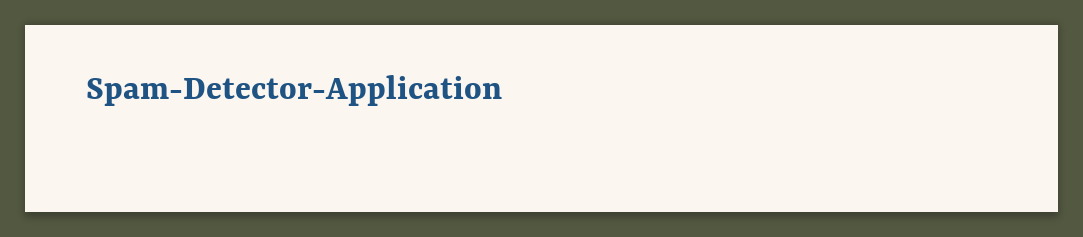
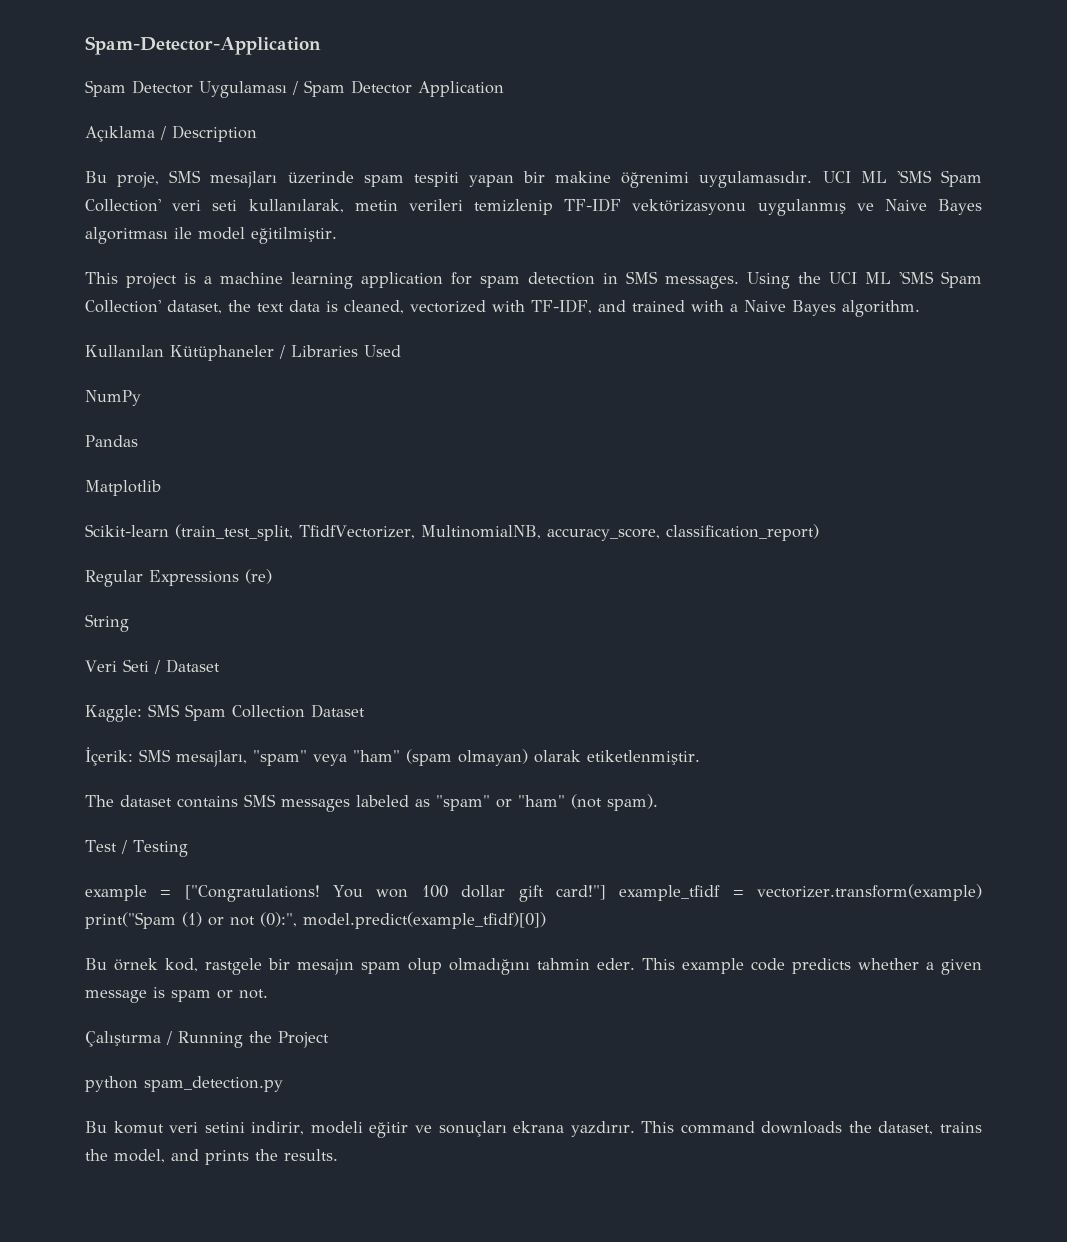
+ Spam Detector Uygulaması / Spam Detector Application
+ Açıklama / Description
+ Bu proje, SMS mesajları üzerinde spam tespiti yapan bir makine öğrenimi uygulamasıdır. UCI ML 'SMS Spam Collection' veri seti kullanılarak, metin verileri temizlenip TF-IDF vektörizasyonu uygulanmış ve Naive Bayes algoritması ile model eğitilmiştir.
+ This project is a machine learning application for spam detection in SMS messages. Using the UCI ML 'SMS Spam Collection' dataset, the text data is cleaned, vectorized with TF-IDF, and trained with a Naive Bayes algorithm.
+ Kullanılan Kütüphaneler / Libraries Used
+ NumPy
+ Pandas
+ Matplotlib
+ Scikit-learn (train_test_split, TfidfVectorizer, MultinomialNB, accuracy_score, classification_report)
+ Regular Expressions (re)
+ String
+ Veri Seti / Dataset
+ Kaggle: SMS Spam Collection Dataset
+ İçerik: SMS mesajları, "spam" veya "ham" (spam olmayan) olarak etiketlenmiştir.
+ The dataset contains SMS messages labeled as "spam" or "ham" (not spam).
+ Test / Testing
+ example = ["Congratulations! You won 100 dollar gift card!"] example_tfidf = vectorizer.transform(example) print("Spam (1) or not (0):", model.predict(example_tfidf)[0])
+ Bu örnek kod, rastgele bir mesajın spam olup olmadığını tahmin eder. This example code predicts whether a given message is spam or not.
+ Çalıştırma / Running the Project
+ python spam_detection.py
+ Bu komut veri setini indirir, modeli eğitir ve sonuçları ekrana yazdırır. This command downloads the dataset, trains the model, and prints the results.

